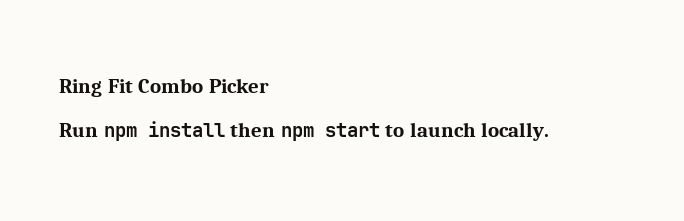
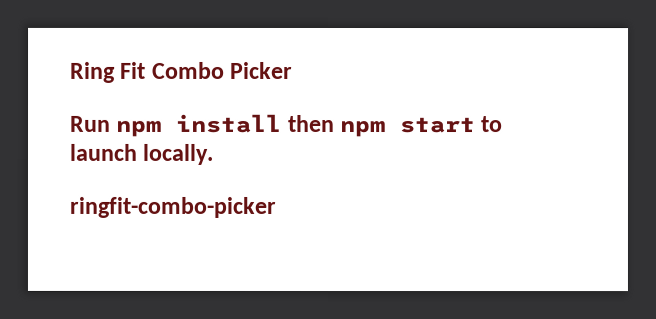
+ ringfit-combo-picker

